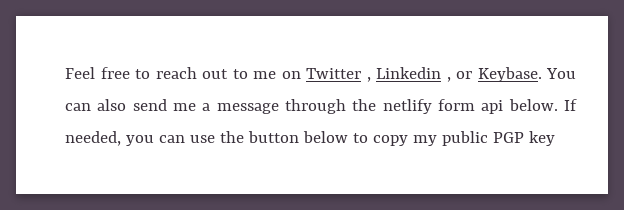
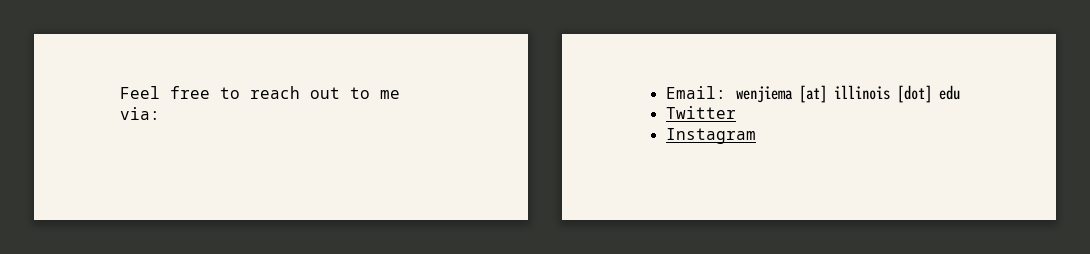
- Feel free to reach out to me on Twitter , Linkedin , or Keybase. You can also send me a message through the netlify form api below. If needed, you can use the button below to copy my public PGP key
+ Feel free to reach out to me via:
+ Email: wenjiema [at] illinois [dot] edu
+ Twitter
+ Instagram

